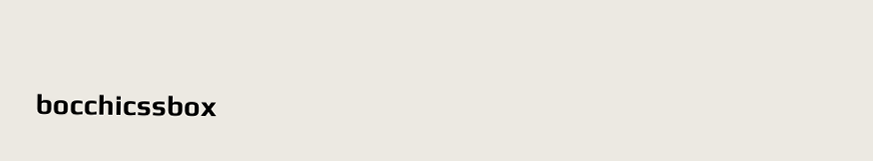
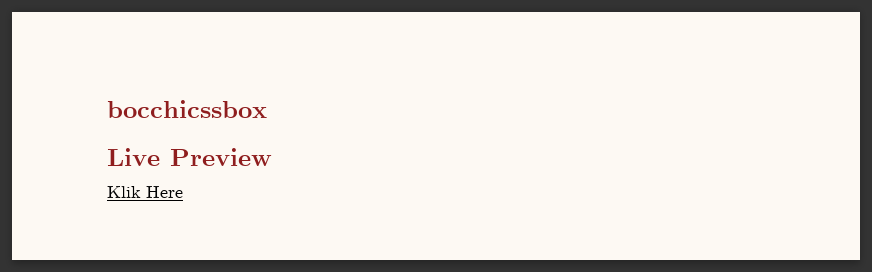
+ Live Preview
+ Klik Here

